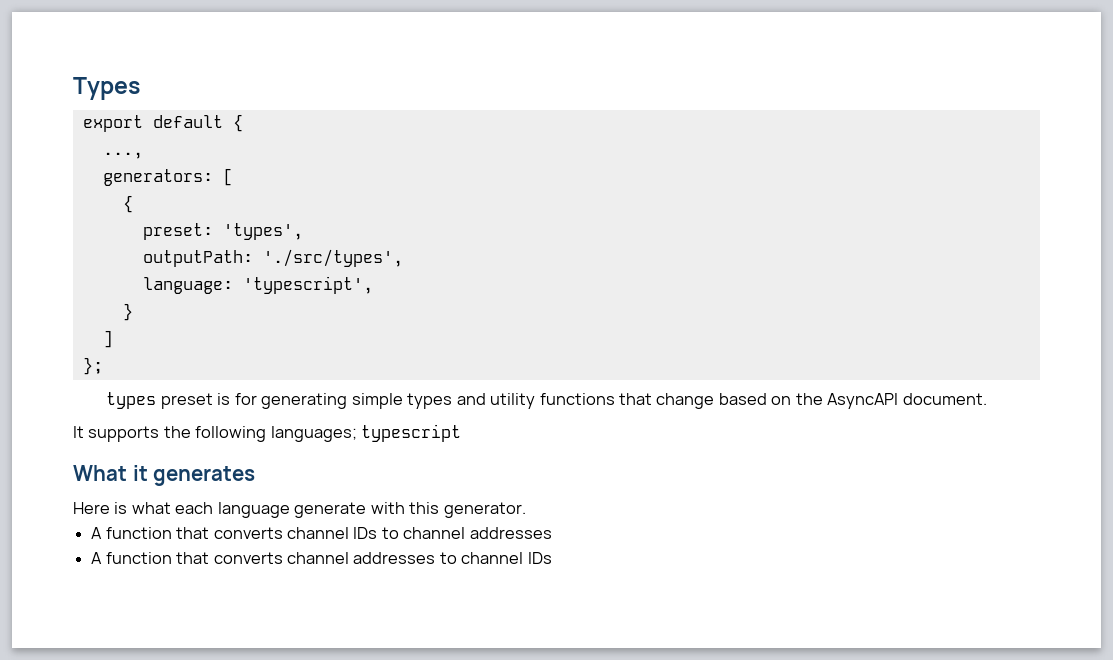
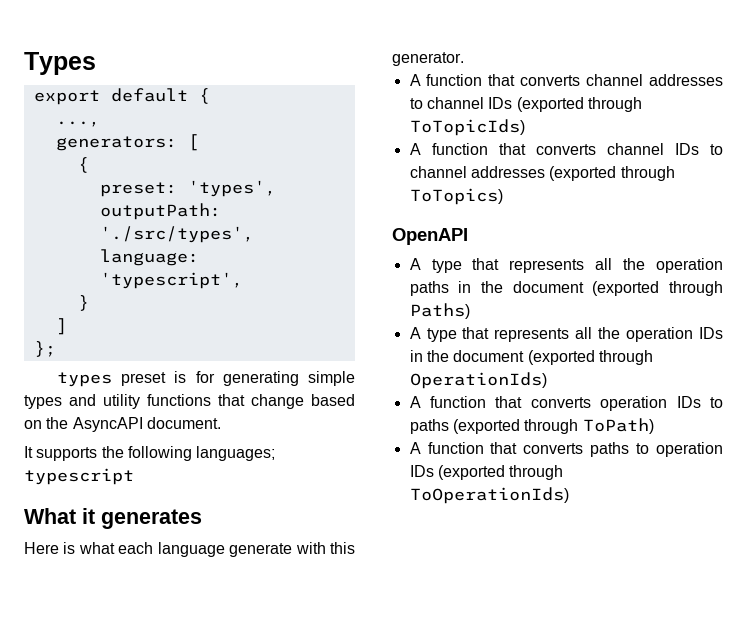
- A function that converts channel IDs to channel addresses
- A function that converts channel addresses to channel IDs
+ A function that converts channel addresses to channel IDs (exported through ToTopicIds)
+ A function that converts channel IDs to channel addresses (exported through ToTopics)
+ OpenAPI
+ A type that represents all the operation paths in the document (exported through Paths)
+ A type that represents all the operation IDs in the document (exported through OperationIds)
+ A function that converts operation IDs to paths (exported through ToPath)
+ A function that converts paths to operation IDs (exported through ToOperationIds)

